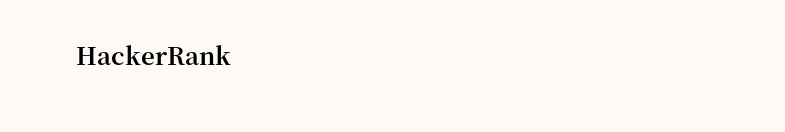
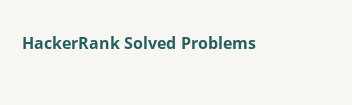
- HackerRank
+ HackerRank Solved Problems

